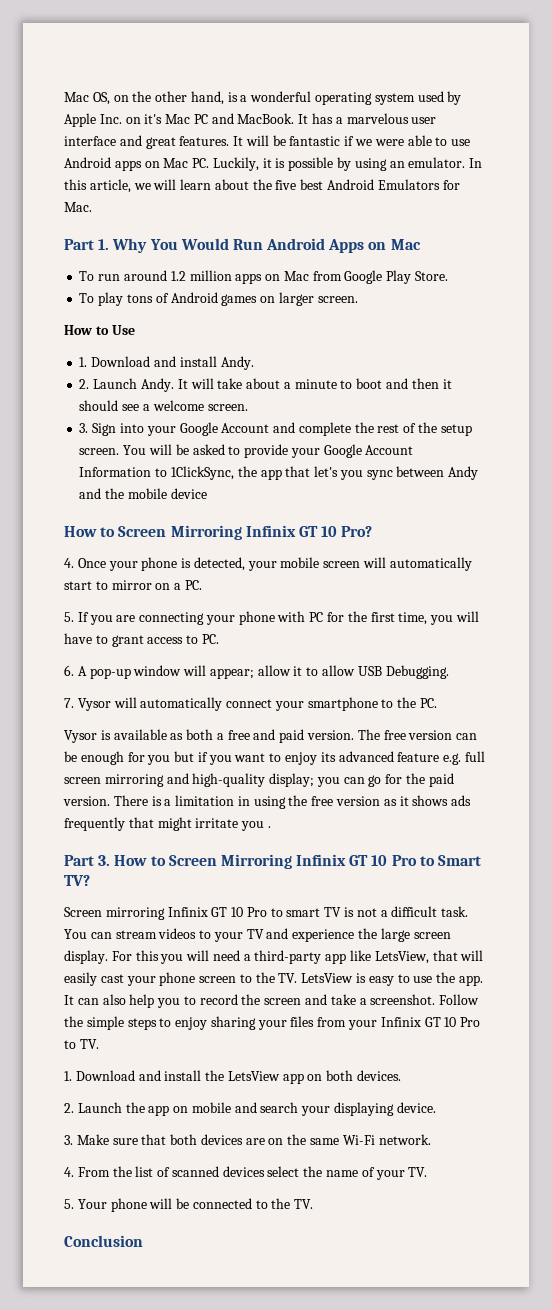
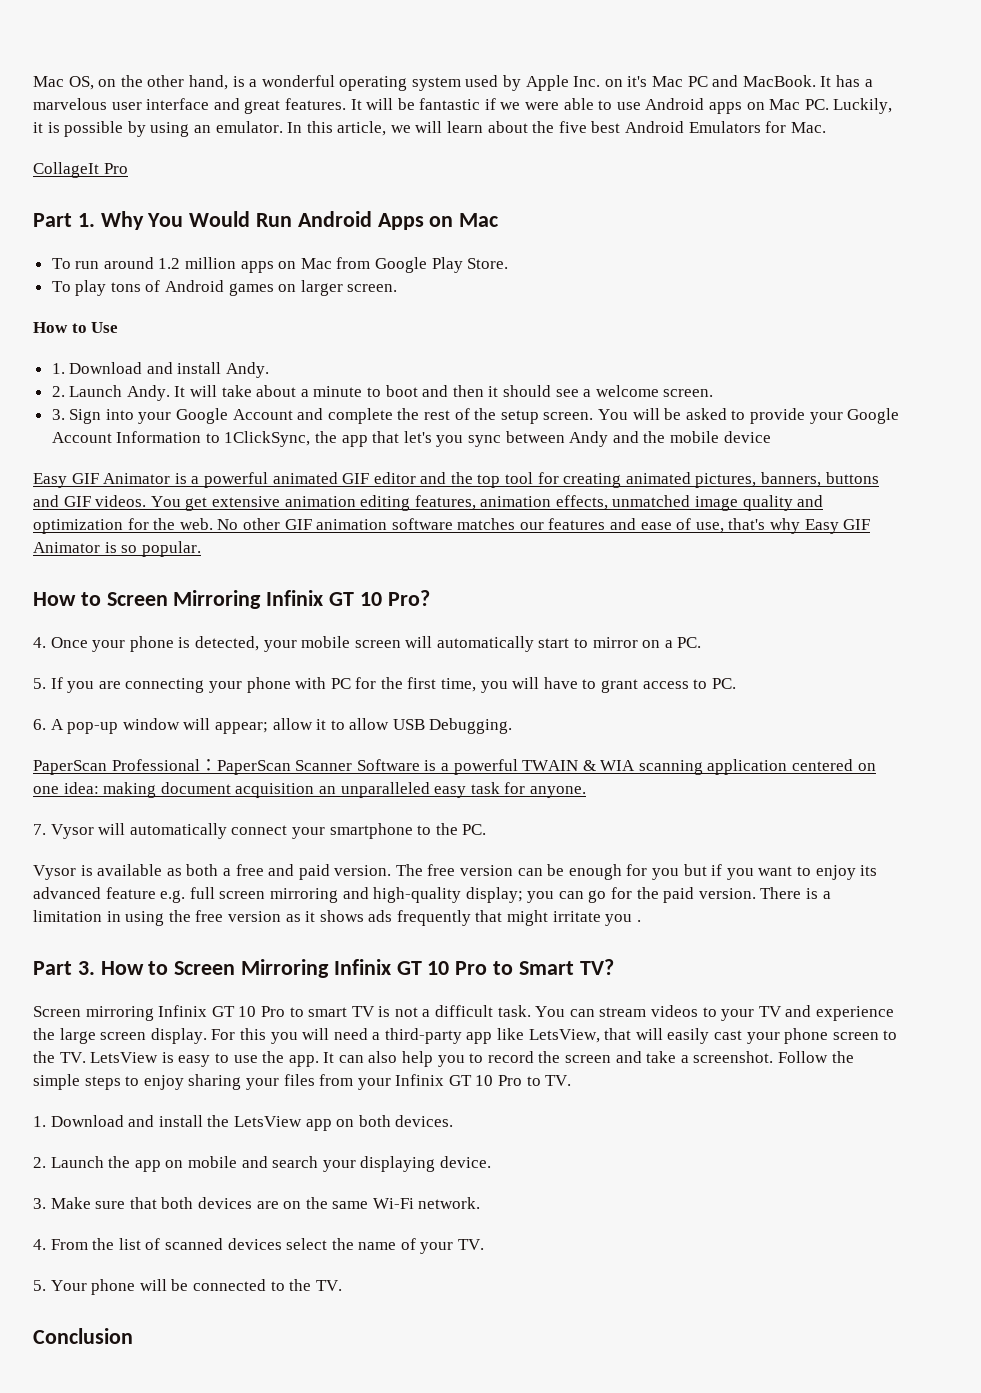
+ CollageIt Pro
+ Easy GIF Animator is a powerful animated GIF editor and the top tool for creating animated pictures, banners, buttons and GIF videos. You get extensive animation editing features, animation effects, unmatched image quality and optimization for the web. No other GIF animation software matches our features and ease of use, that's why Easy GIF Animator is so popular.
+ PaperScan Professional：PaperScan Scanner Software is a powerful TWAIN & WIA scanning application centered on one idea: making document acquisition an unparalleled easy task for anyone.

